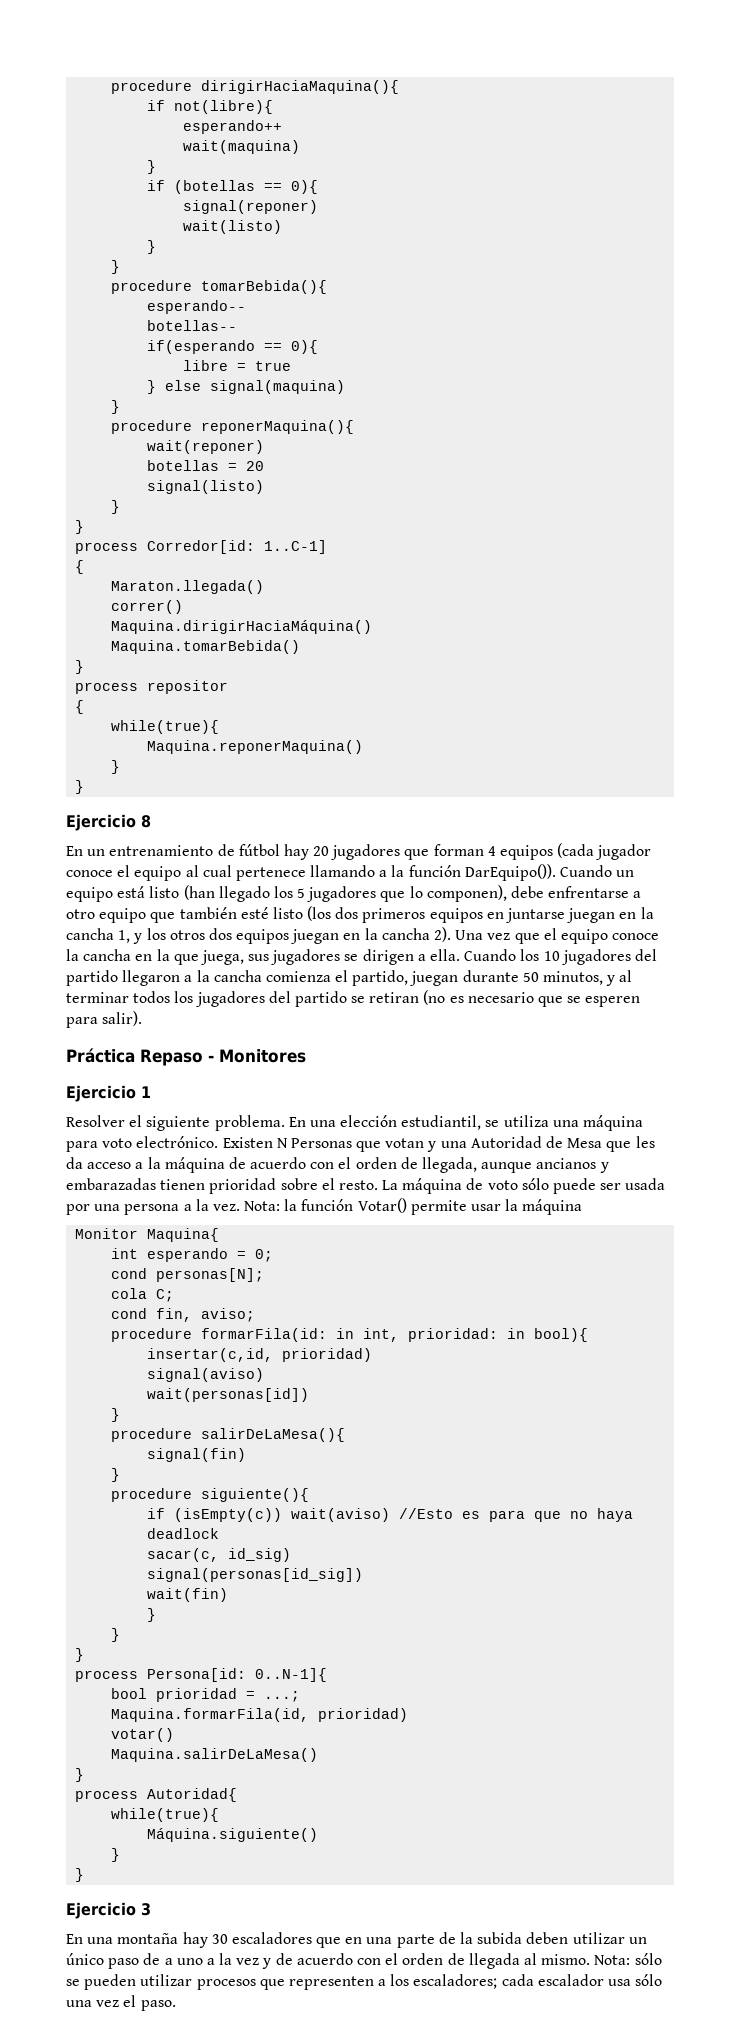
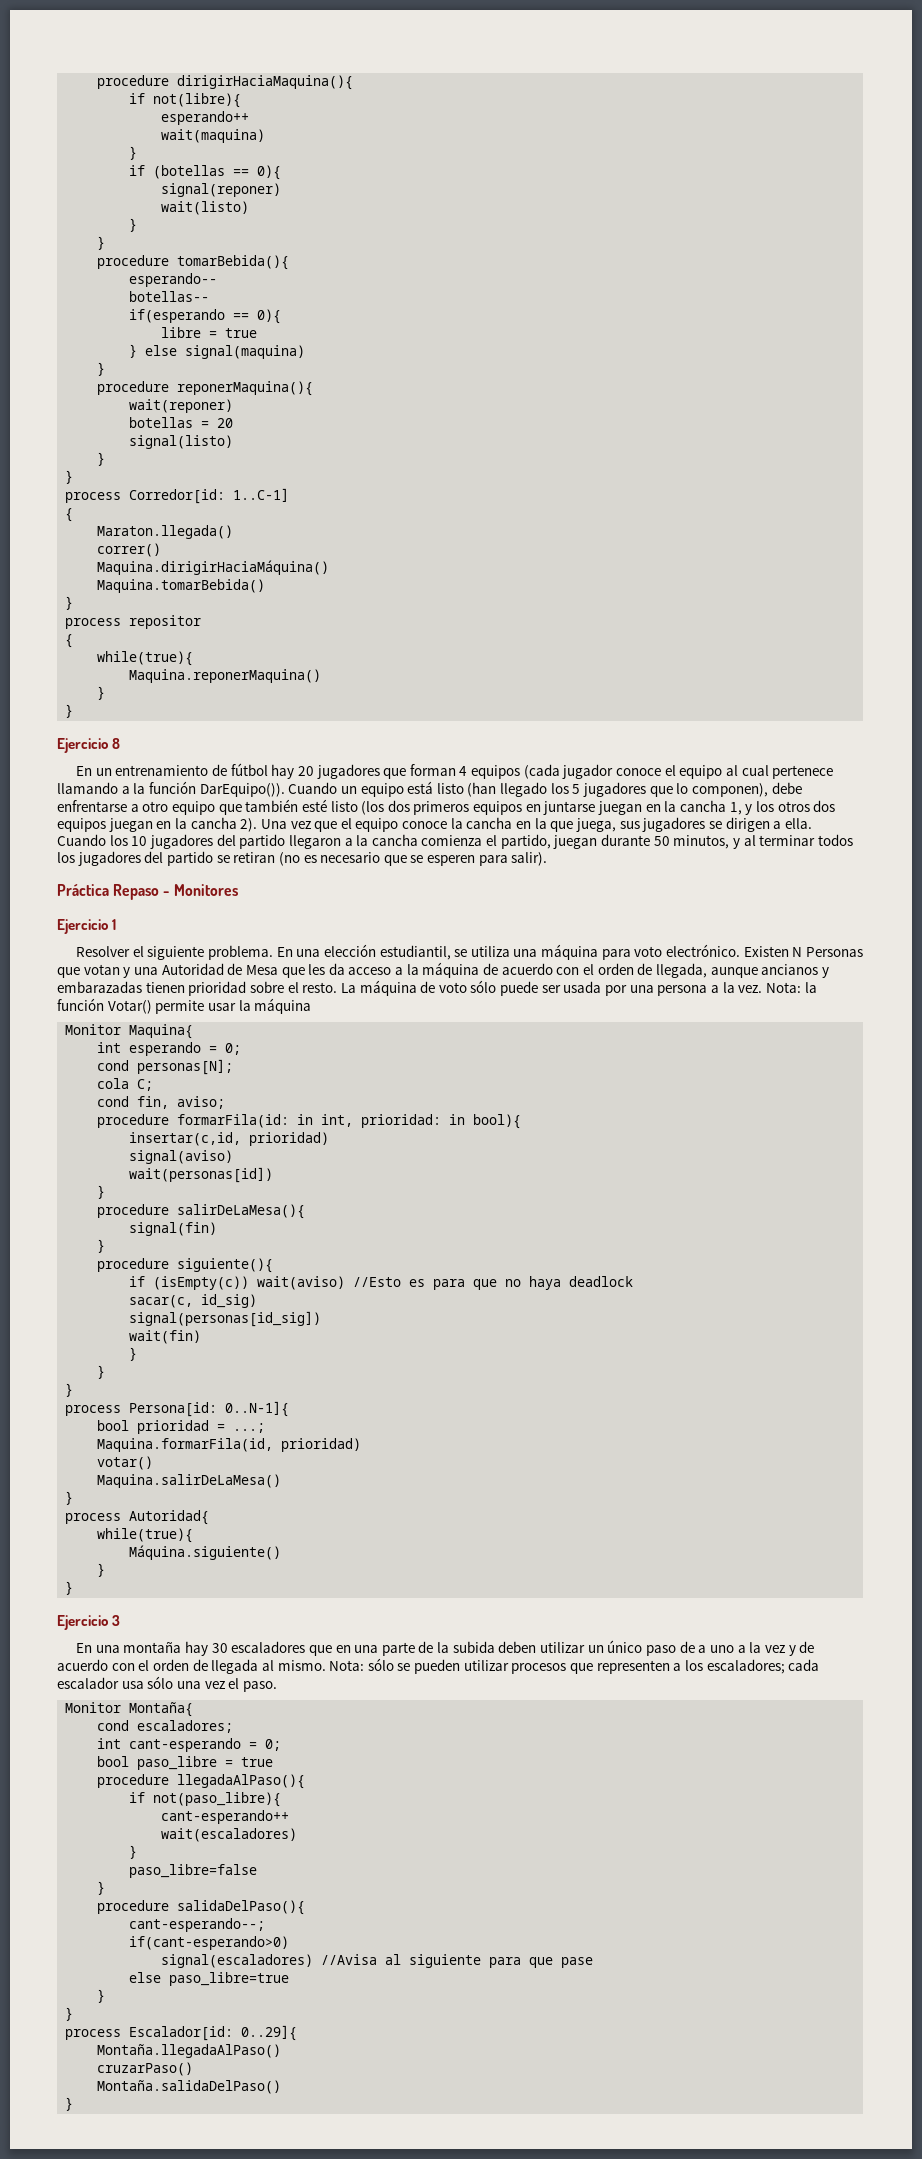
+ Monitor Montaña{
+ cond escaladores;
+ int cant-esperando = 0;
+ bool paso_libre = true
+ procedure llegadaAlPaso(){
+ if not(paso_libre){
+ cant-esperando++
+ wait(escaladores)
+ }
+ paso_libre=false
+ }
+ procedure salidaDelPaso(){
+ cant-esperando--;
+ if(cant-esperando>0)
+ signal(escaladores) //Avisa al siguiente para que pase
+ else paso_libre=true
+ }
+ }
+ process Escalador[id: 0..29]{
+ Montaña.llegadaAlPaso()
+ cruzarPaso()
+ Montaña.salidaDelPaso()
+ }

